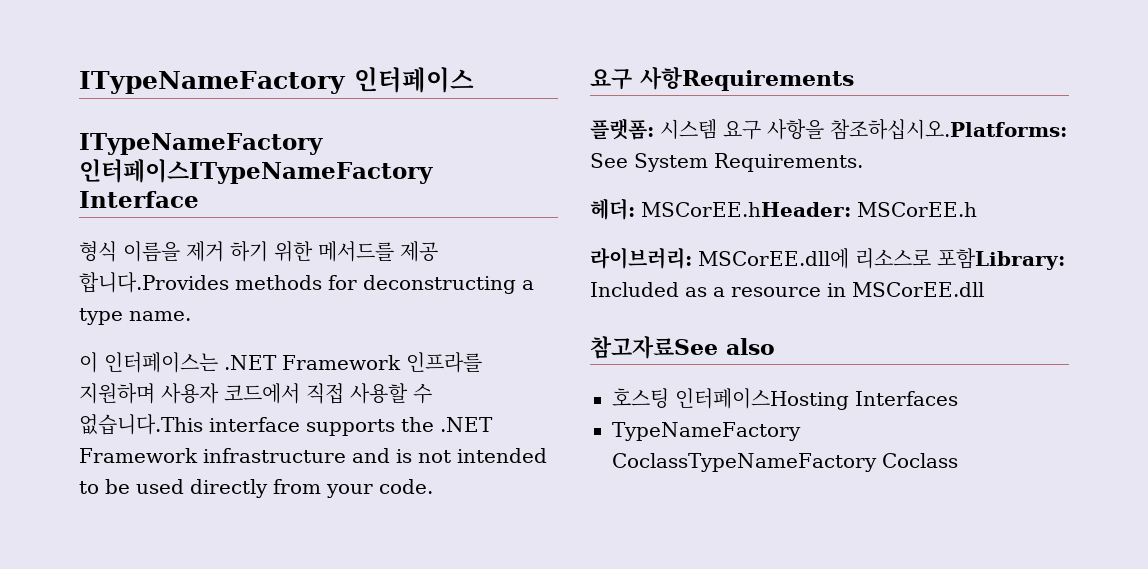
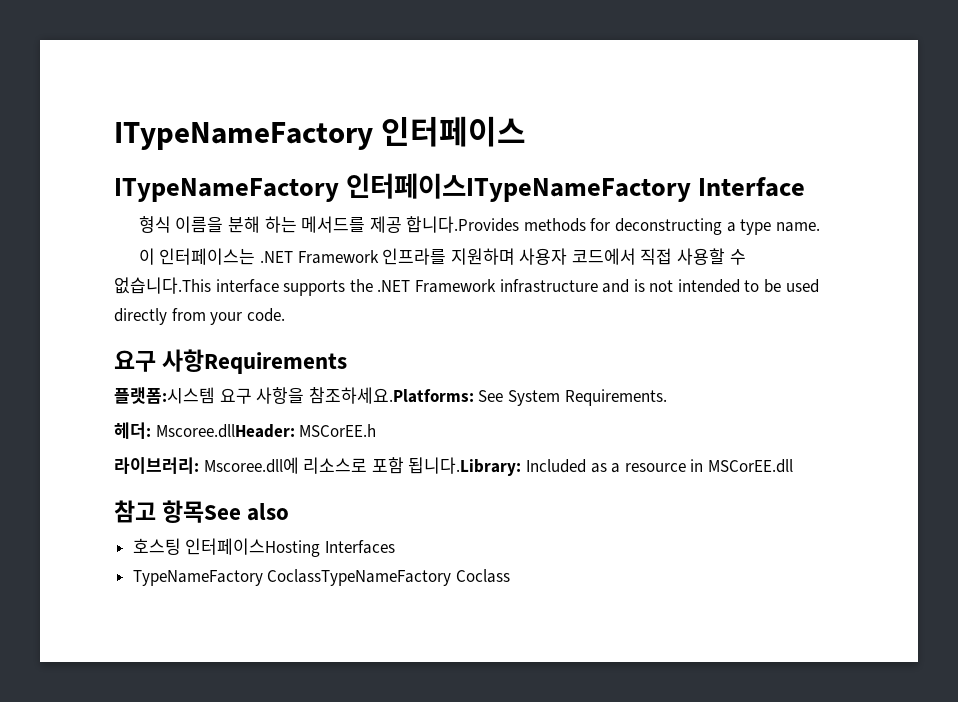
- 형식 이름을 제거 하기 위한 메서드를 제공 합니다.Provides methods for deconstructing a type name.
+ 형식 이름을 분해 하는 메서드를 제공 합니다.Provides methods for deconstructing a type name.
- 플랫폼: 시스템 요구 사항을 참조하십시오.Platforms: See System Requirements.
+ 플랫폼:시스템 요구 사항을 참조하세요.Platforms: See System Requirements.
- 헤더: MSCorEE.hHeader: MSCorEE.h
+ 헤더: Mscoree.dllHeader: MSCorEE.h
- 라이브러리: MSCorEE.dll에 리소스로 포함Library: Included as a resource in MSCorEE.dll
+ 라이브러리: Mscoree.dll에 리소스로 포함 됩니다.Library: Included as a resource in MSCorEE.dll
- 참고자료See also
+ 참고 항목See also

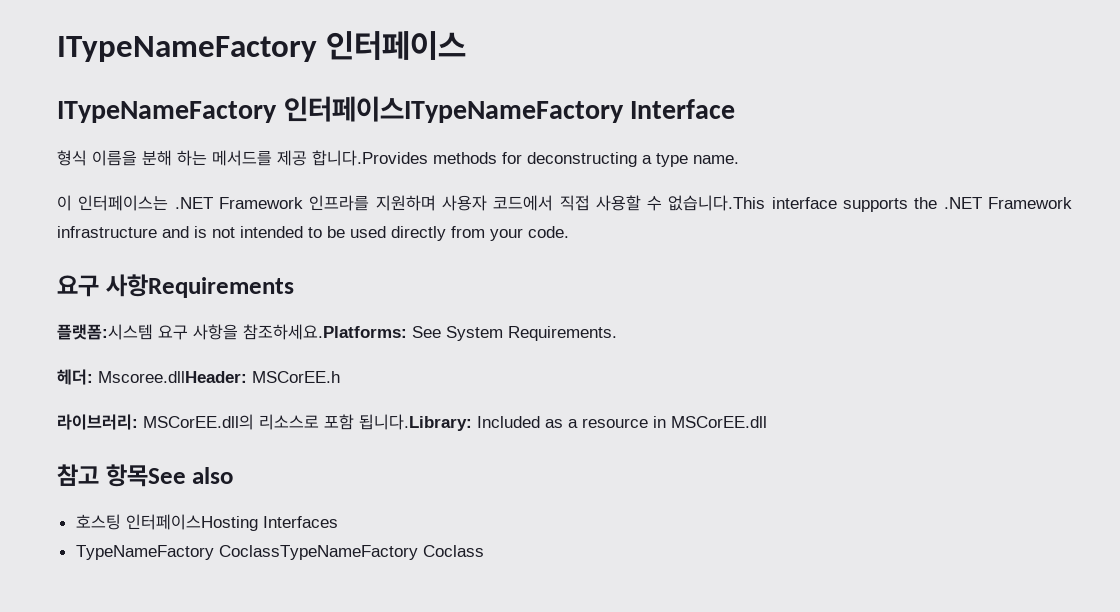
- 라이브러리: Mscoree.dll에 리소스로 포함 됩니다.Library: Included as a resource in MSCorEE.dll
+ 라이브러리: MSCorEE.dll의 리소스로 포함 됩니다.Library: Included as a resource in MSCorEE.dll

